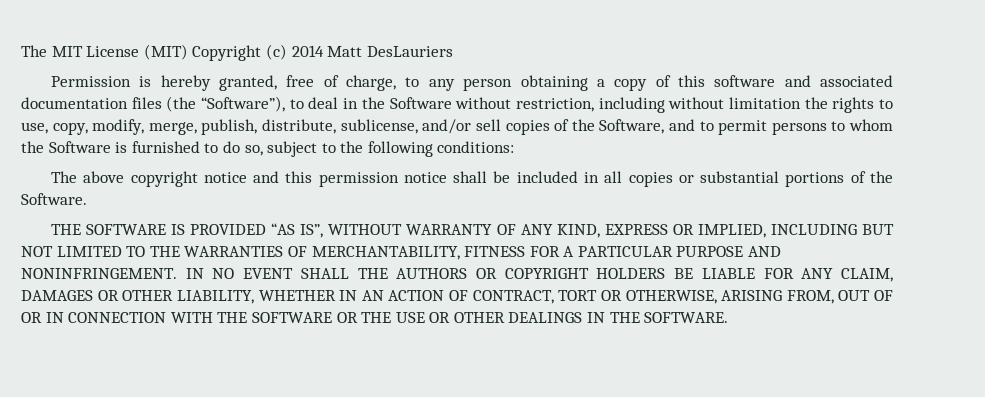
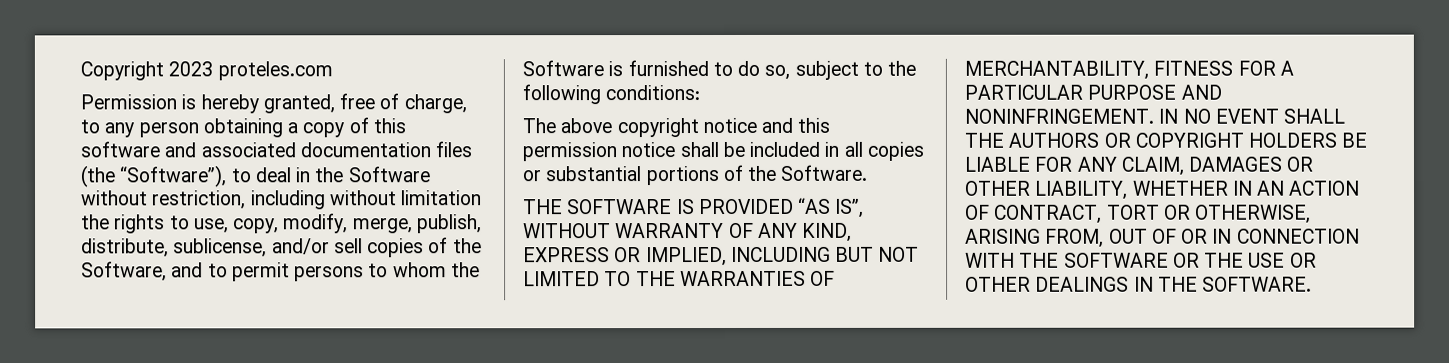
- The MIT License (MIT) Copyright (c) 2014 Matt DesLauriers
+ Copyright 2023 proteles.com

